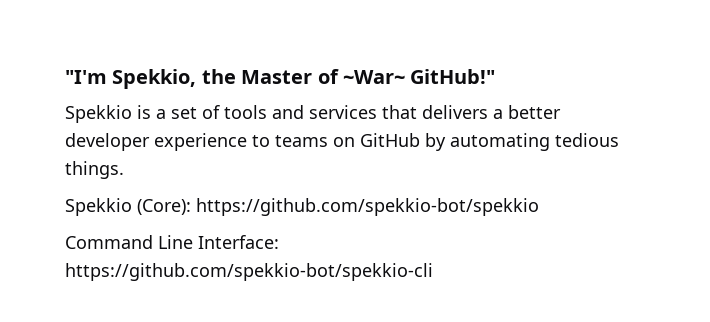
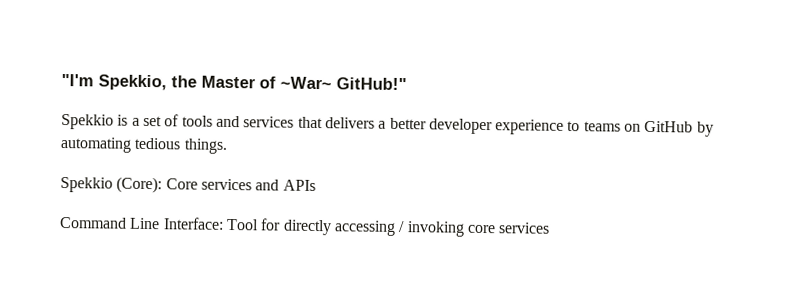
- Spekkio (Core): https://github.com/spekkio-bot/spekkio
+ Spekkio (Core): Core services and APIs
- Command Line Interface: https://github.com/spekkio-bot/spekkio-cli
+ Command Line Interface: Tool for directly accessing / invoking core services

